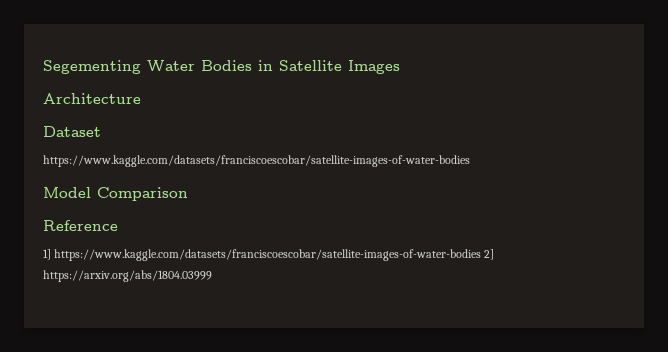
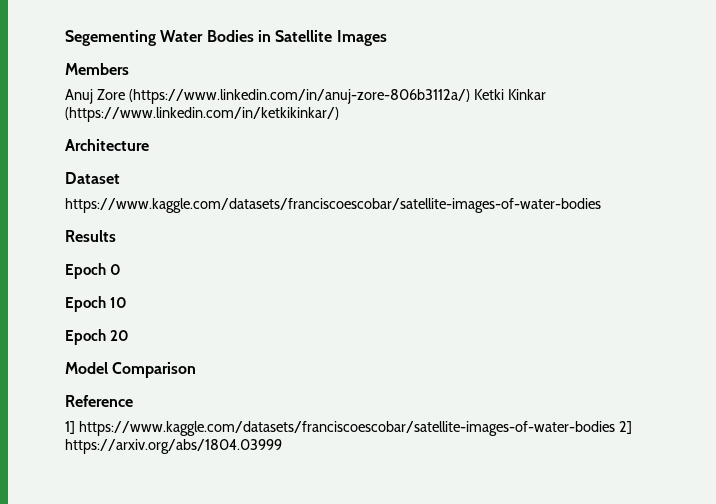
+ Members
+ Anuj Zore (https://www.linkedin.com/in/anuj-zore-806b3112a/) Ketki Kinkar (https://www.linkedin.com/in/ketkikinkar/)
  Architecture
  Dataset
  https://www.kaggle.com/datasets/franciscoescobar/satellite-images-of-water-bodies
+ Results
+ Epoch 0
+ Epoch 10
+ Epoch 20

